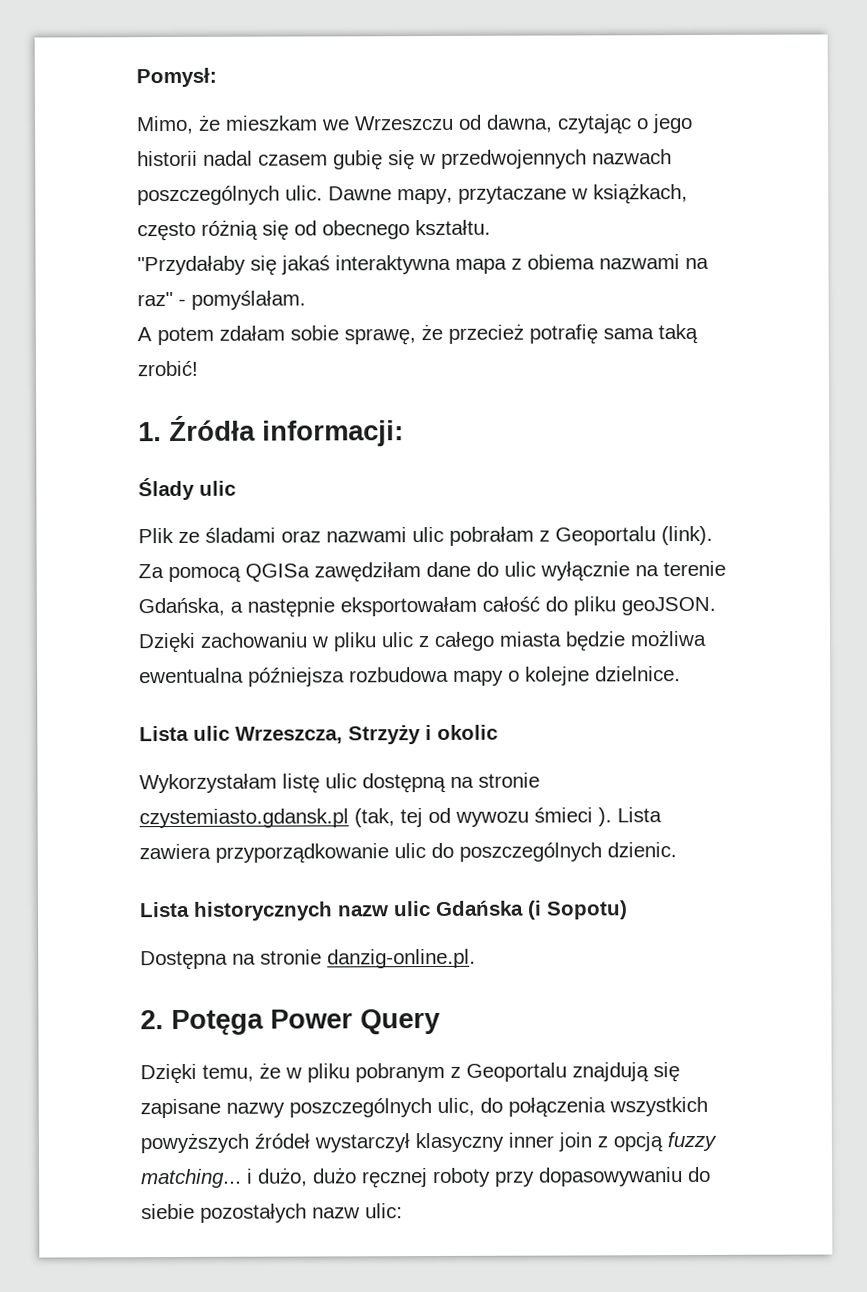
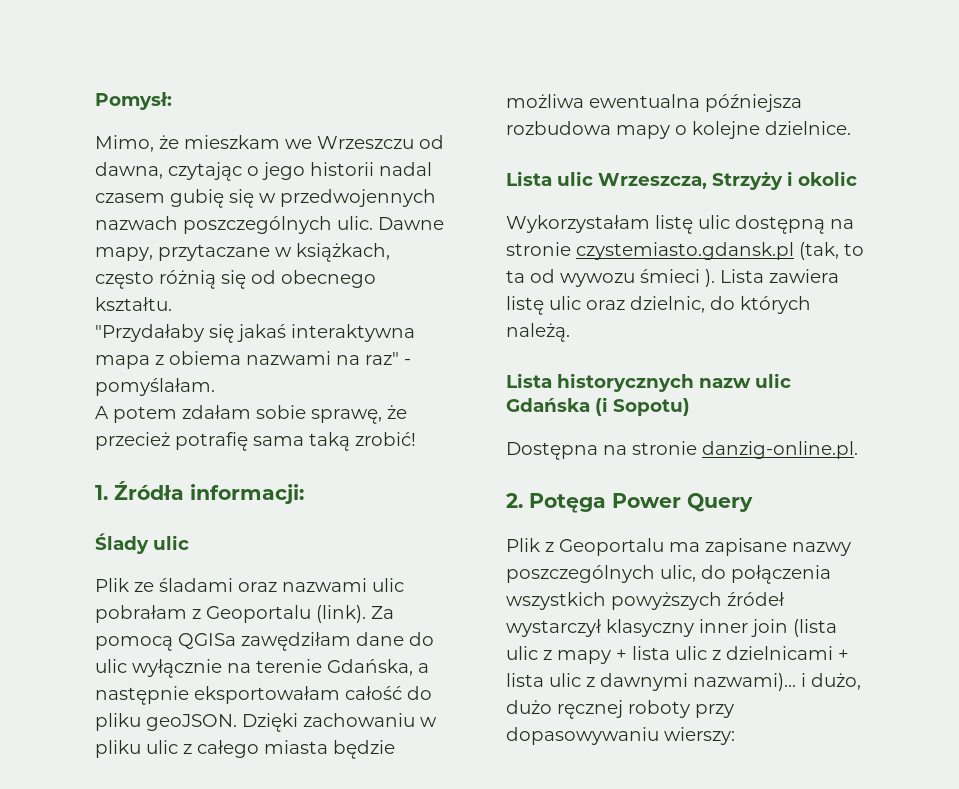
- Wykorzystałam listę ulic dostępną na stronie czystemiasto.gdansk.pl (tak, tej od wywozu śmieci ).
+ Wykorzystałam listę ulic dostępną na stronie czystemiasto.gdansk.pl (tak, to ta od wywozu śmieci ).
- Lista zawiera przyporządkowanie ulic do poszczególnych dzienic.
+ Lista zawiera listę ulic oraz dzielnic, do których należą.
- Dzięki temu, że w pliku pobranym z Geoportalu znajdują się zapisane nazwy poszczególnych ulic, do połączenia wszystkich powyższych źródeł wystarczył klasyczny inner join z opcją fuzzy matching... i dużo, dużo ręcznej roboty przy dopasowywaniu do siebie pozostałych nazw ulic:
+ Plik z Geoportalu ma zapisane nazwy poszczególnych ulic, do połączenia wszystkich powyższych źródeł wystarczył klasyczny inner join (lista ulic z mapy + lista ulic z dzielnicami + lista ulic z dawnymi nazwami)... i dużo, dużo ręcznej roboty przy dopasowywaniu wierszy:

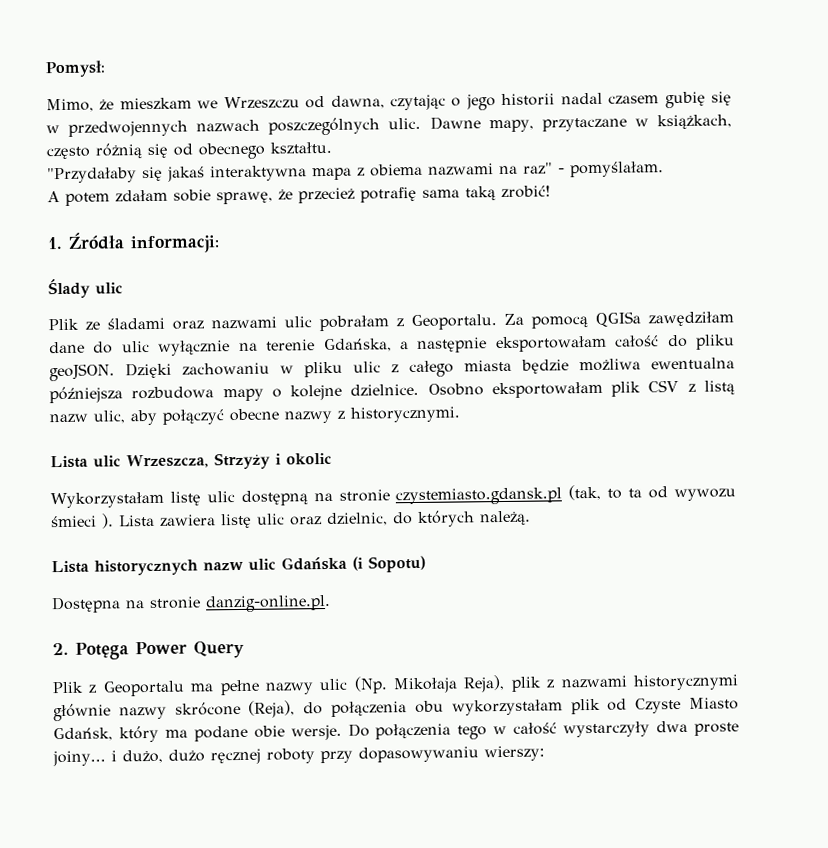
- Plik ze śladami oraz nazwami ulic pobrałam z Geoportalu (link).
+ Plik ze śladami oraz nazwami ulic pobrałam z Geoportalu.
+ Osobno eksportowałam plik CSV z listą nazw ulic, aby połączyć obecne nazwy z historycznymi.
- Plik z Geoportalu ma zapisane nazwy poszczególnych ulic, do połączenia wszystkich powyższych źródeł wystarczył klasyczny inner join (lista ulic z mapy + lista ulic z dzielnicami + lista ulic z dawnymi nazwami)... i dużo, dużo ręcznej roboty przy dopasowywaniu wierszy:
+ Plik z Geoportalu ma pełne nazwy ulic (Np. Mikołaja Reja), plik z nazwami historycznymi głównie nazwy skrócone (Reja), do połączenia obu wykorzystałam plik od Czyste Miasto Gdańsk, który ma podane obie wersje. Do połączenia tego w całość wystarczyły dwa proste joiny... i dużo, dużo ręcznej roboty przy dopasowywaniu wierszy:

